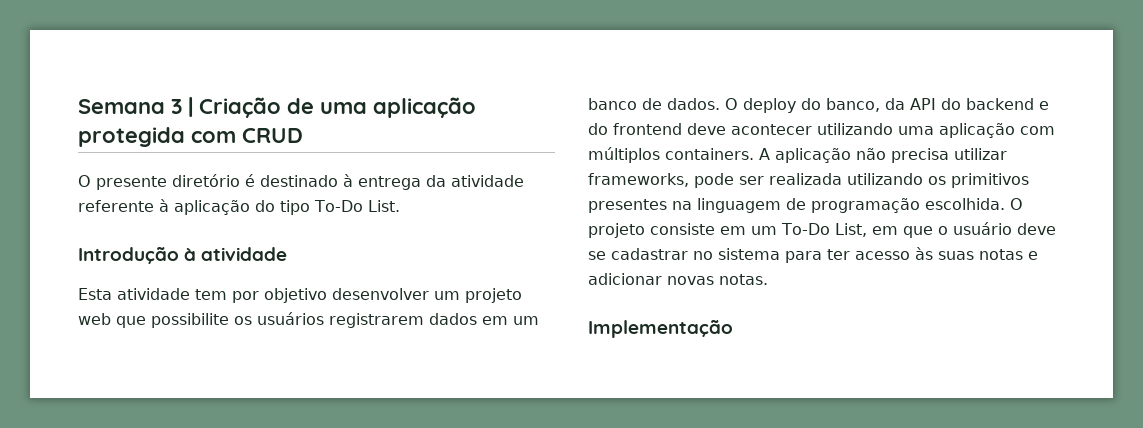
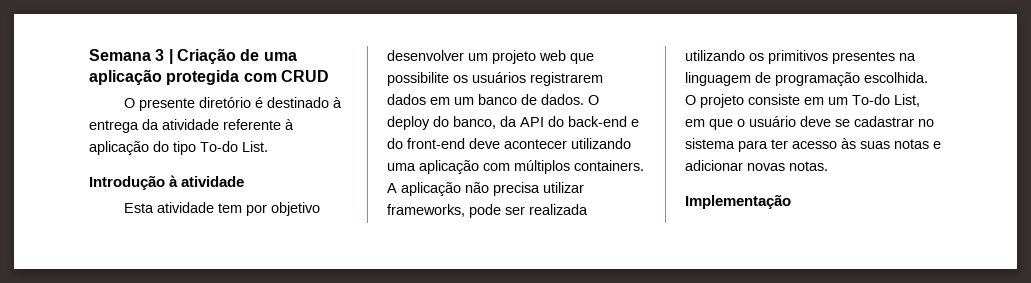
- O presente diretório é destinado à entrega da atividade referente à aplicação do tipo To-Do List.
+ O presente diretório é destinado à entrega da atividade referente à aplicação do tipo To-do List.
- O deploy do banco, da API do backend e do frontend deve acontecer utilizando uma aplicação com múltiplos containers.
+ O deploy do banco, da API do back-end e do front-end deve acontecer utilizando uma aplicação com múltiplos containers.
- O projeto consiste em um To-Do List, em que o usuário deve se cadastrar no sistema para ter acesso às suas notas e adicionar novas notas.
+ O projeto consiste em um To-do List, em que o usuário deve se cadastrar no sistema para ter acesso às suas notas e adicionar novas notas.

